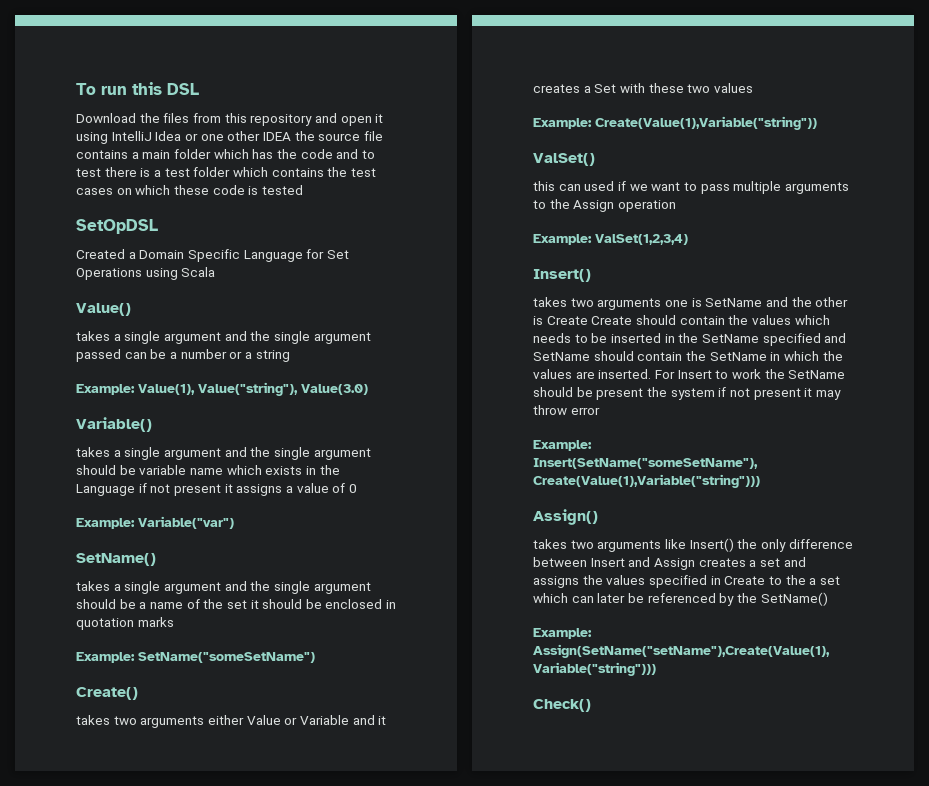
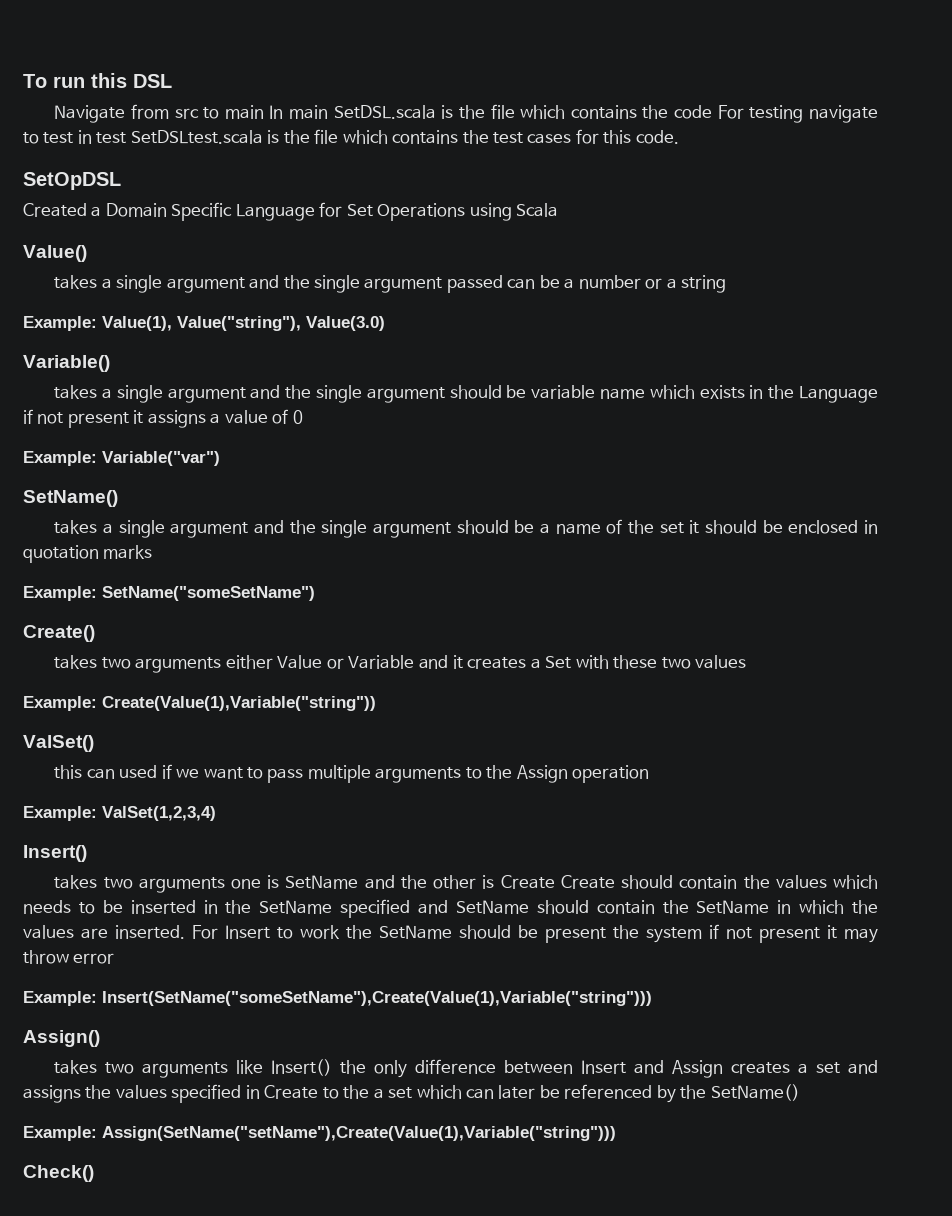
- Download the files from this repository and open it using IntelliJ Idea or one other IDEA the source file contains a main folder which has the code and to test there is a test folder which contains the test cases on which these code is tested
+ Navigate from src to main In main SetDSL.scala is the file which contains the code For testing navigate to test in test SetDSLtest.scala is the file which contains the test cases for this code.

